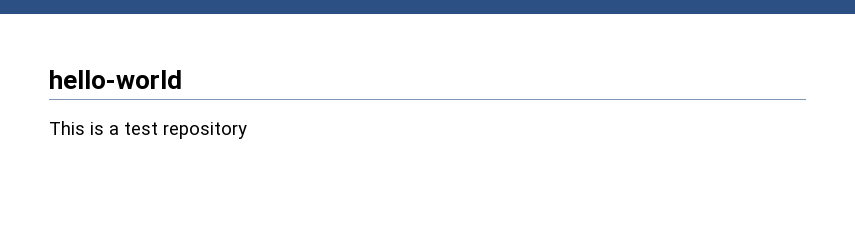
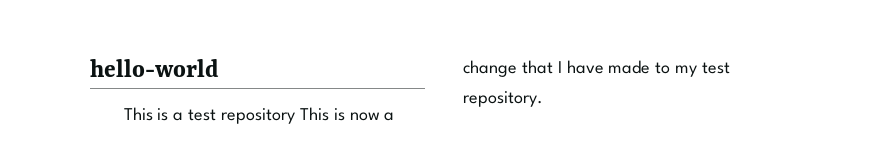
- This is a test repository
+ This is a test repository This is now a change that I have made to my test repository.

